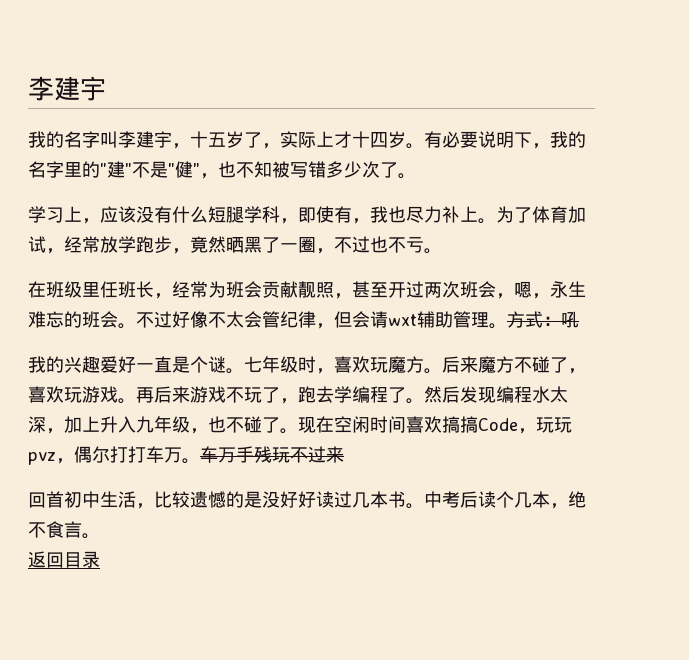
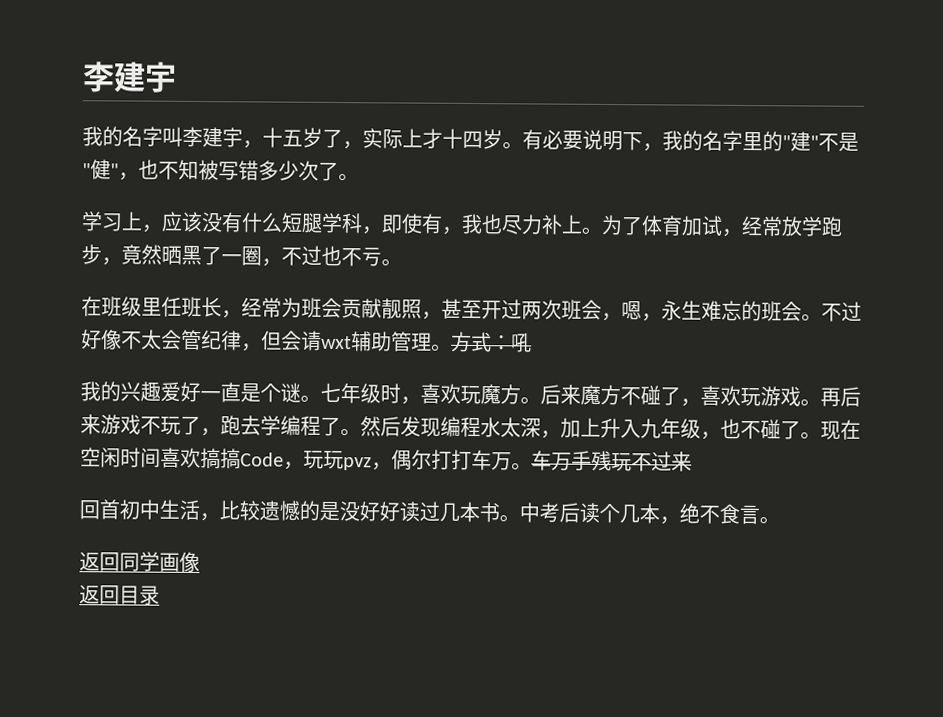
+ 返回同学画像

